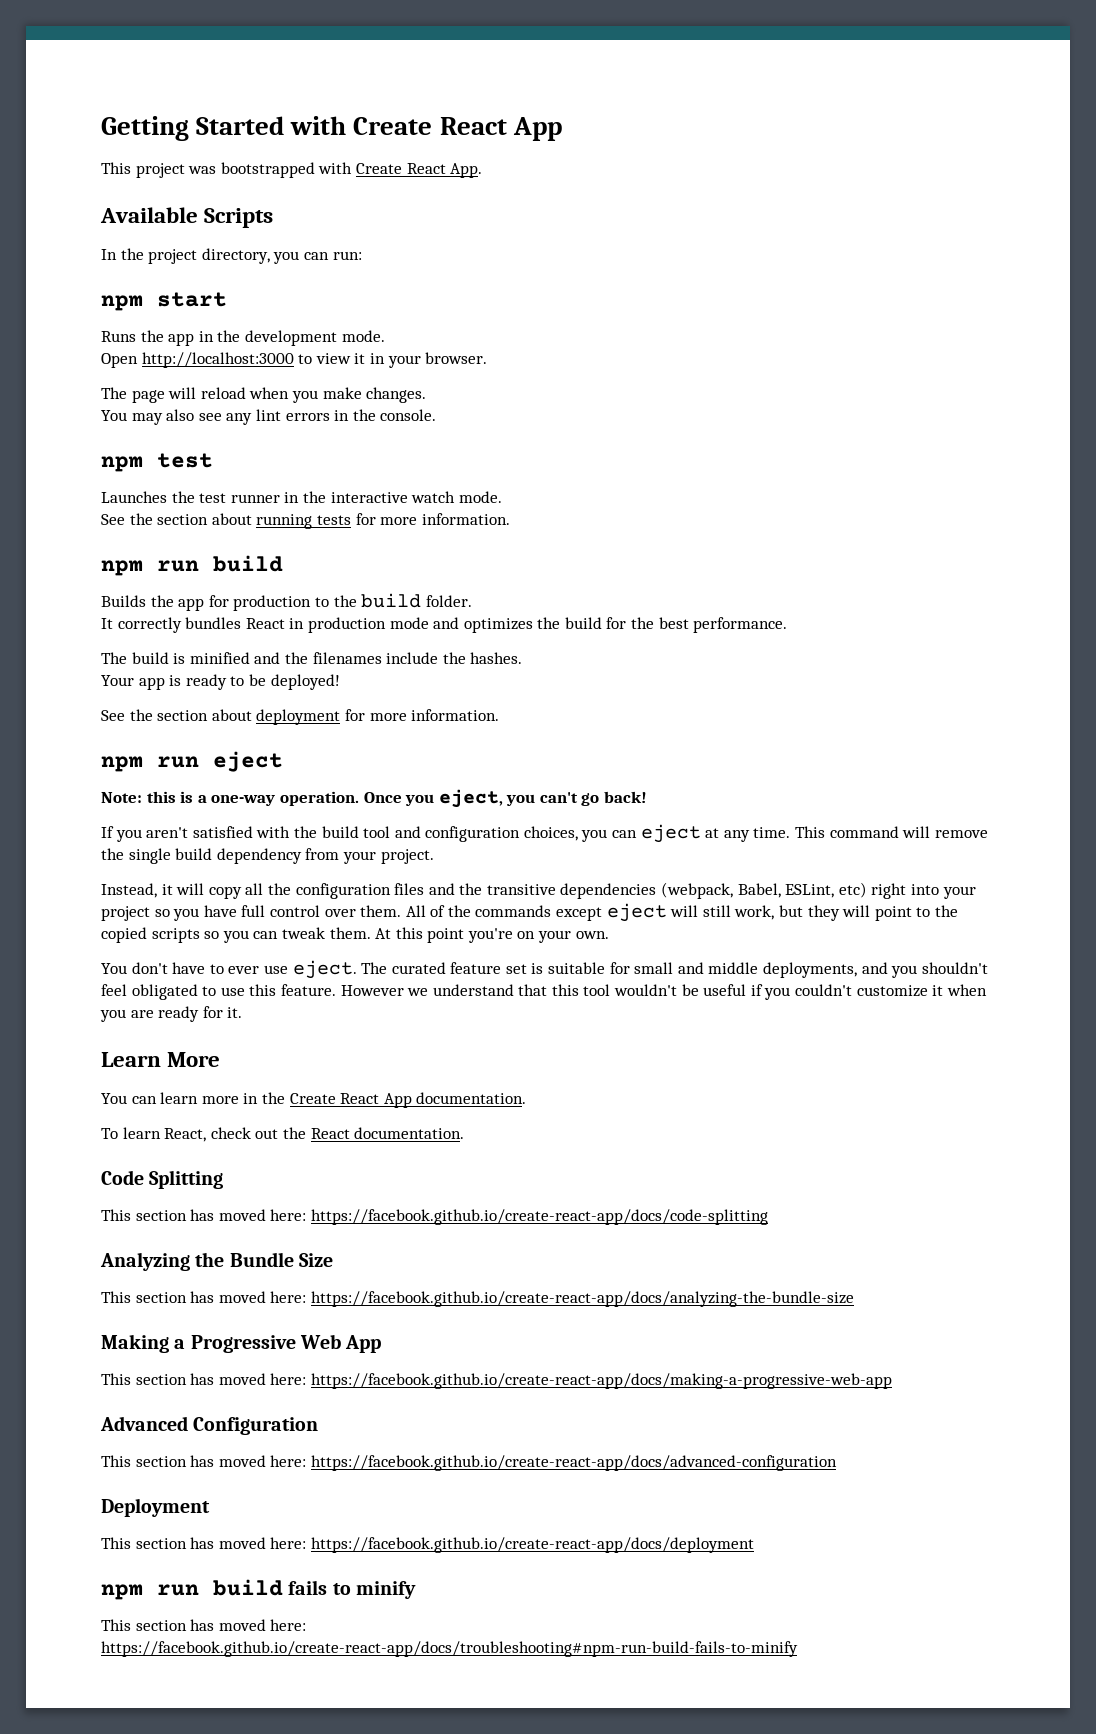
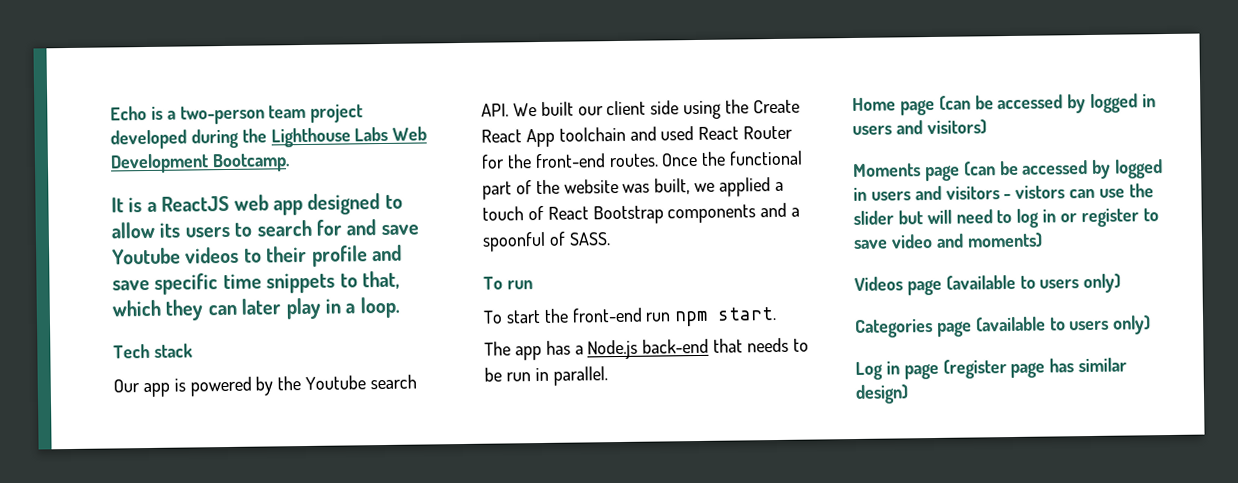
- Getting Started with Create React App
- This project was bootstrapped with Create React App.
- Available Scripts
- In the project directory, you can run:
- npm start
- Runs the app in the development mode.
- Open http://localhost:3000 to view it in your browser.
- The page will reload when you make changes.
- You may also see any lint errors in the console.
- npm test
- Launches the test runner in the interactive watch mode.
- See the section about running tests for more information.
- npm run build
- Builds the app for production to the build folder.
- It correctly bundles React in production mode and optimizes the build for the best performance.
- The build is minified and the filenames include the hashes.
- Your app is ready to be deployed!
- See the section about deployment for more information.
- npm run eject
- Note: this is a one-way operation. Once you eject, you can't go back!
- If you aren't satisfied with the build tool and configuration choices, you can eject at any time. This command will remove the single build dependency from your project.
- Instead, it will copy all the configuration files and the transitive dependencies (webpack, Babel, ESLint, etc) right into your project so you have full control over them. All of the commands except eject will still work, but they will point to the copied scripts so you can tweak them. At this point you're on your own.
- You don't have to ever use eject. The curated feature set is suitable for small and middle deployments, and you shouldn't feel obligated to use this feature. However we understand that this tool wouldn't be useful if you couldn't customize it when you are ready for it.
- Learn More
- You can learn more in the Create React App documentation.
- To learn React, check out the React documentation.
- Code Splitting
- This section has moved here: https://facebook.github.io/create-react-app/docs/code-splitting
- Analyzing the Bundle Size
- This section has moved here: https://facebook.github.io/create-react-app/docs/analyzing-the-bundle-size
- Making a Progressive Web App
- This section has moved here: https://facebook.github.io/create-react-app/docs/making-a-progressive-web-app
- Advanced Configuration
- This section has moved here: https://facebook.github.io/create-react-app/docs/advanced-configuration
- Deployment
- This section has moved here: https://facebook.github.io/create-react-app/docs/deployment
- npm run build fails to minify
- This section has moved here: https://facebook.github.io/create-react-app/docs/troubleshooting#npm-run-build-fails-to-minify
+ Echo is a two-person team project developed during the Lighthouse Labs Web Development Bootcamp.
+ It is a ReactJS web app designed to allow its users to search for and save Youtube videos to their profile and save specific time snippets to that, which they can later play in a loop.
+ Tech stack
+ Our app is powered by the Youtube search API. We built our client side using the Create React App toolchain and used React Router for the front-end routes. Once the functional part of the website was built, we applied a touch of React Bootstrap components and a spoonful of SASS.
+ To run
+ To start the front-end run npm start.
+ The app has a Node.js back-end that needs to be run in parallel.
+ Home page (can be accessed by logged in users and visitors)
+ Moments page (can be accessed by logged in users and visitors - vistors can use the slider but will need to log in or register to save video and moments)
+ Videos page (available to users only)
+ Categories page (available to users only)
+ Log in page (register page has similar design)

